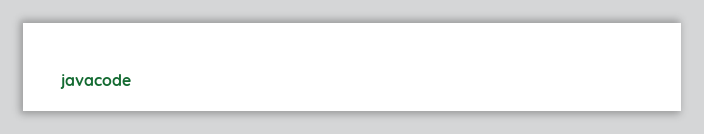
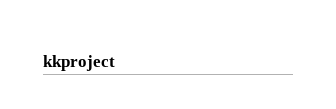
- javacode
+ kkproject

